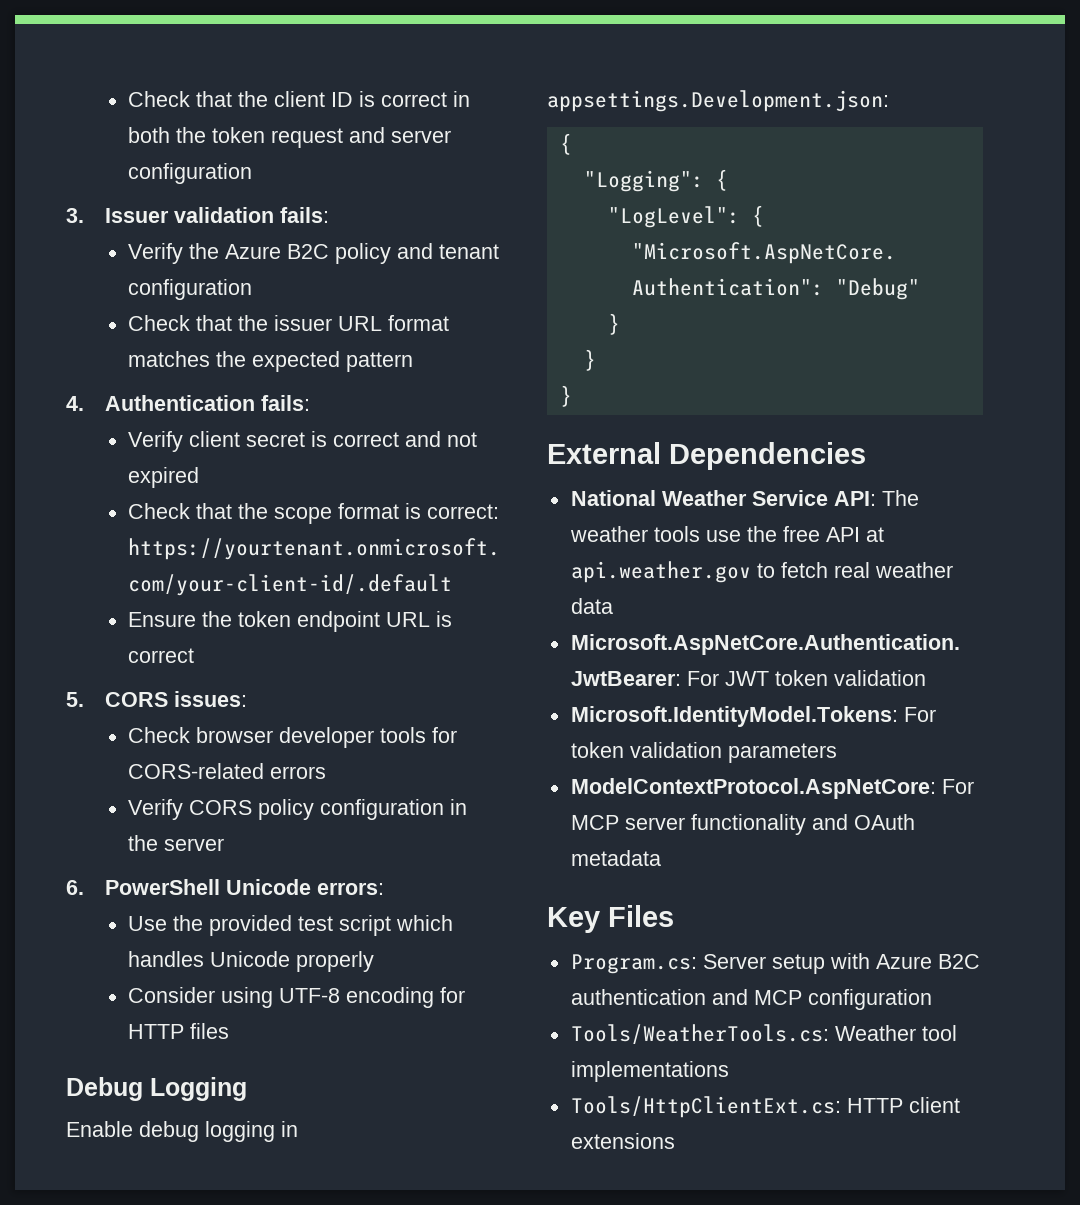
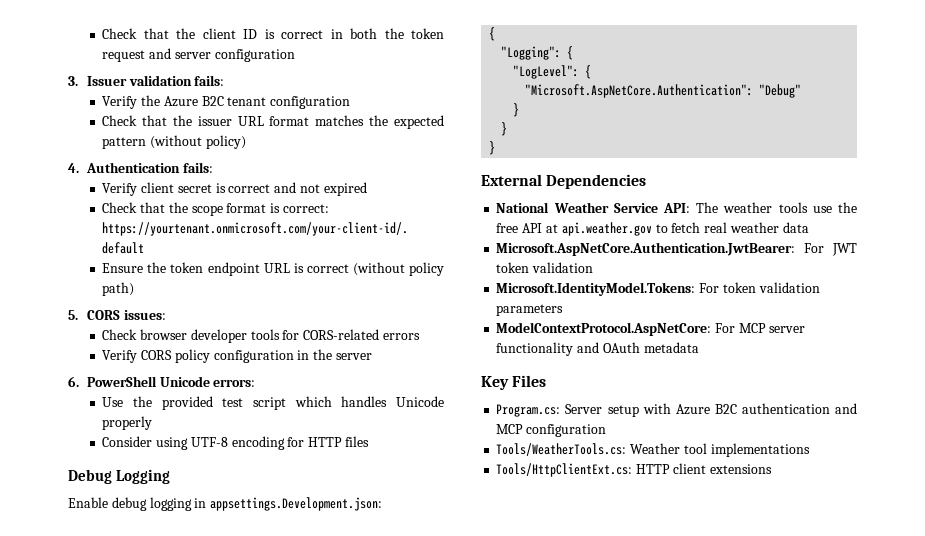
- Verify the Azure B2C policy and tenant configuration
+ Verify the Azure B2C tenant configuration
- Check that the issuer URL format matches the expected pattern
+ Check that the issuer URL format matches the expected pattern (without policy)
- Ensure the token endpoint URL is correct
+ Ensure the token endpoint URL is correct (without policy path)

